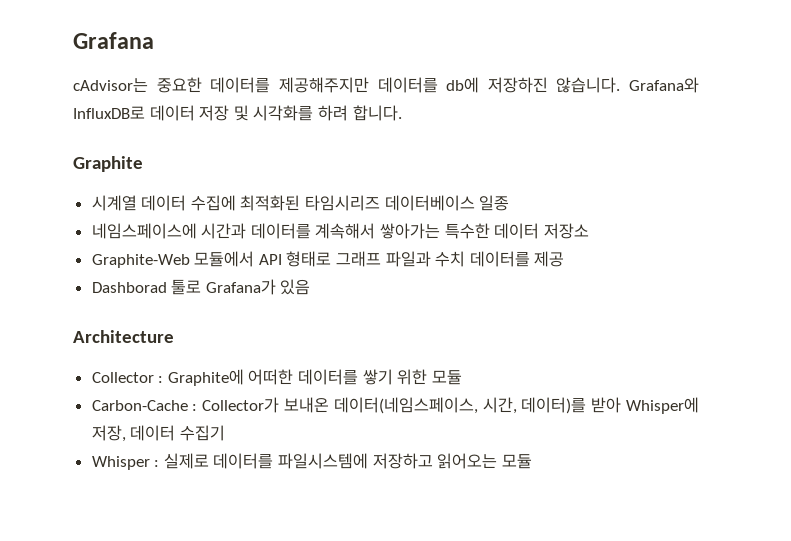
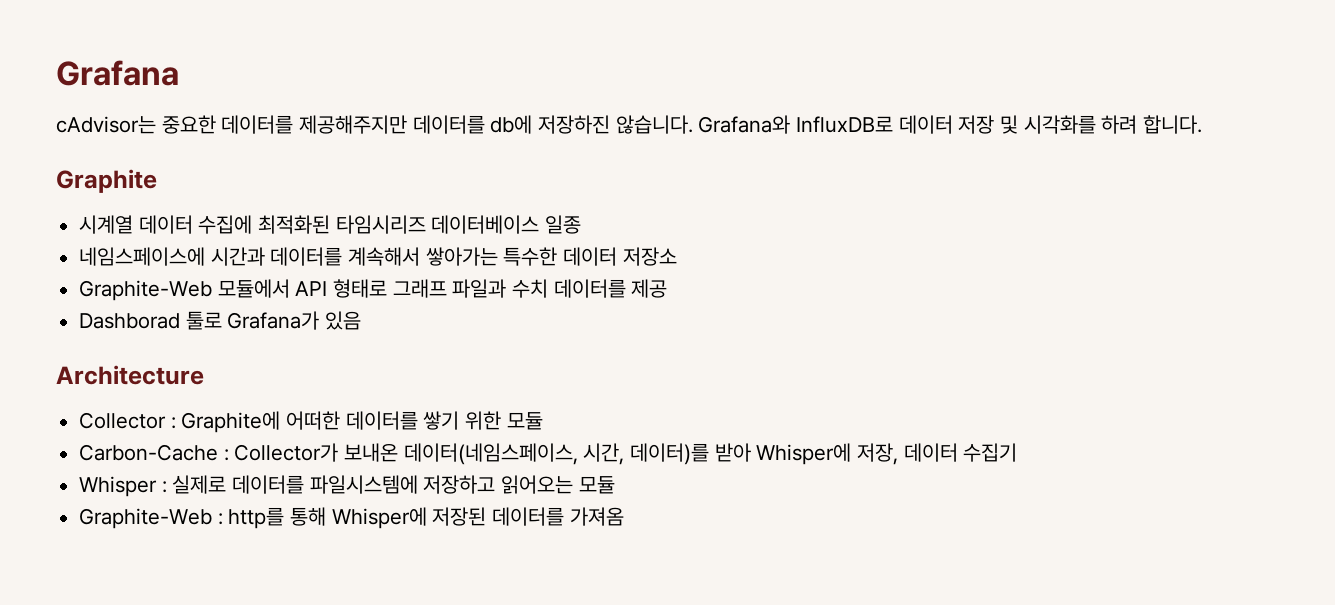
+ Graphite-Web : http를 통해 Whisper에 저장된 데이터를 가져옴

